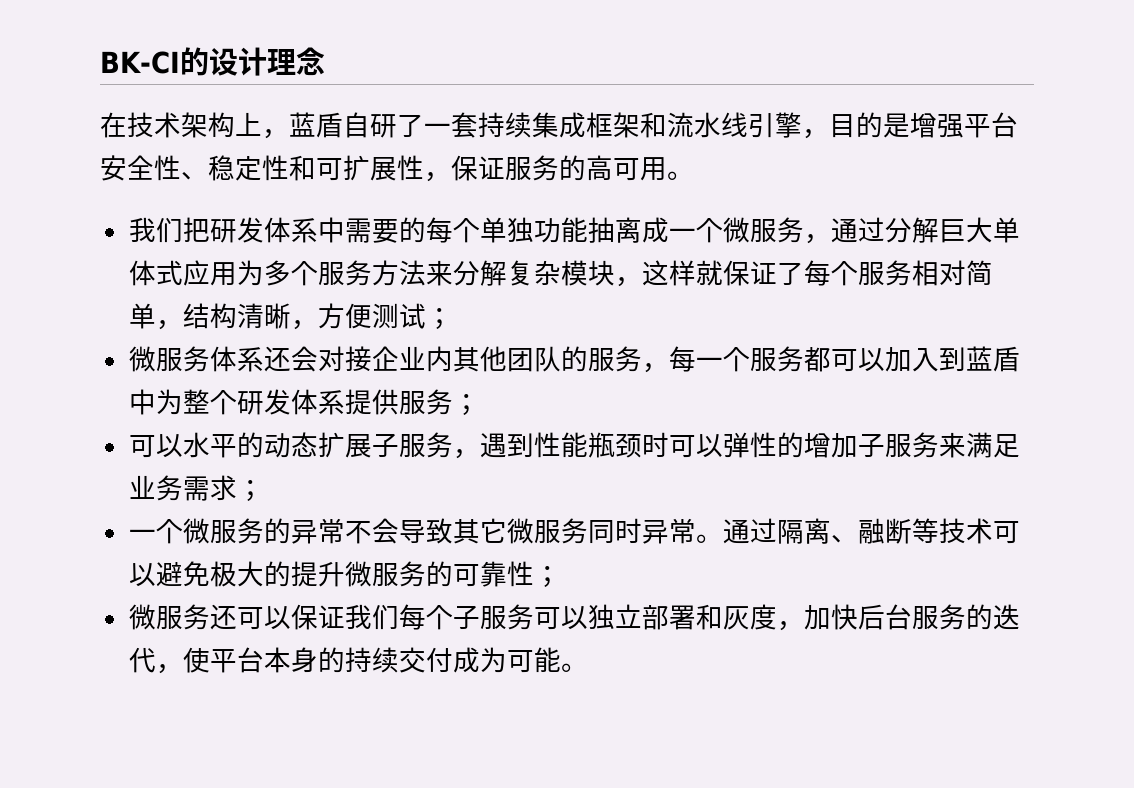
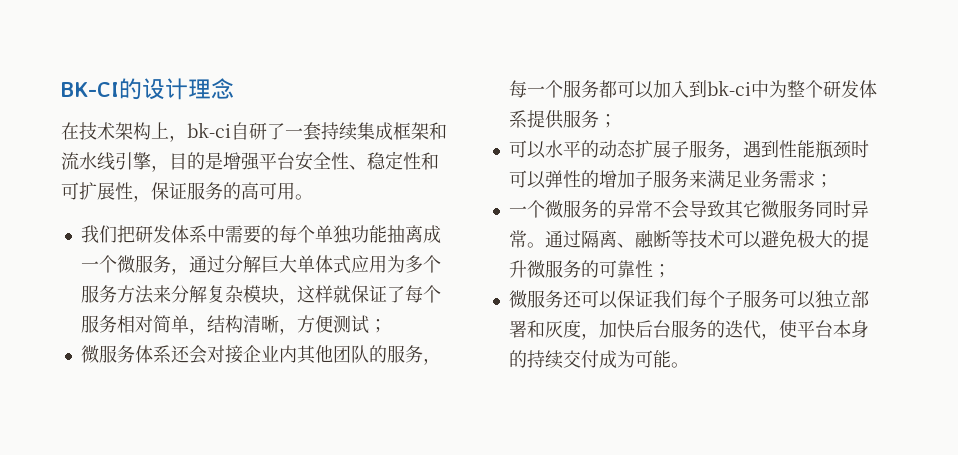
- 在技术架构上，蓝盾自研了一套持续集成框架和流水线引擎，目的是增强平台安全性、稳定性和可扩展性，保证服务的高可用。
+ 在技术架构上，bk-ci自研了一套持续集成框架和流水线引擎，目的是增强平台安全性、稳定性和可扩展性，保证服务的高可用。
- 微服务体系还会对接企业内其他团队的服务，每一个服务都可以加入到蓝盾中为整个研发体系提供服务；
+ 微服务体系还会对接企业内其他团队的服务，每一个服务都可以加入到bk-ci中为整个研发体系提供服务；

